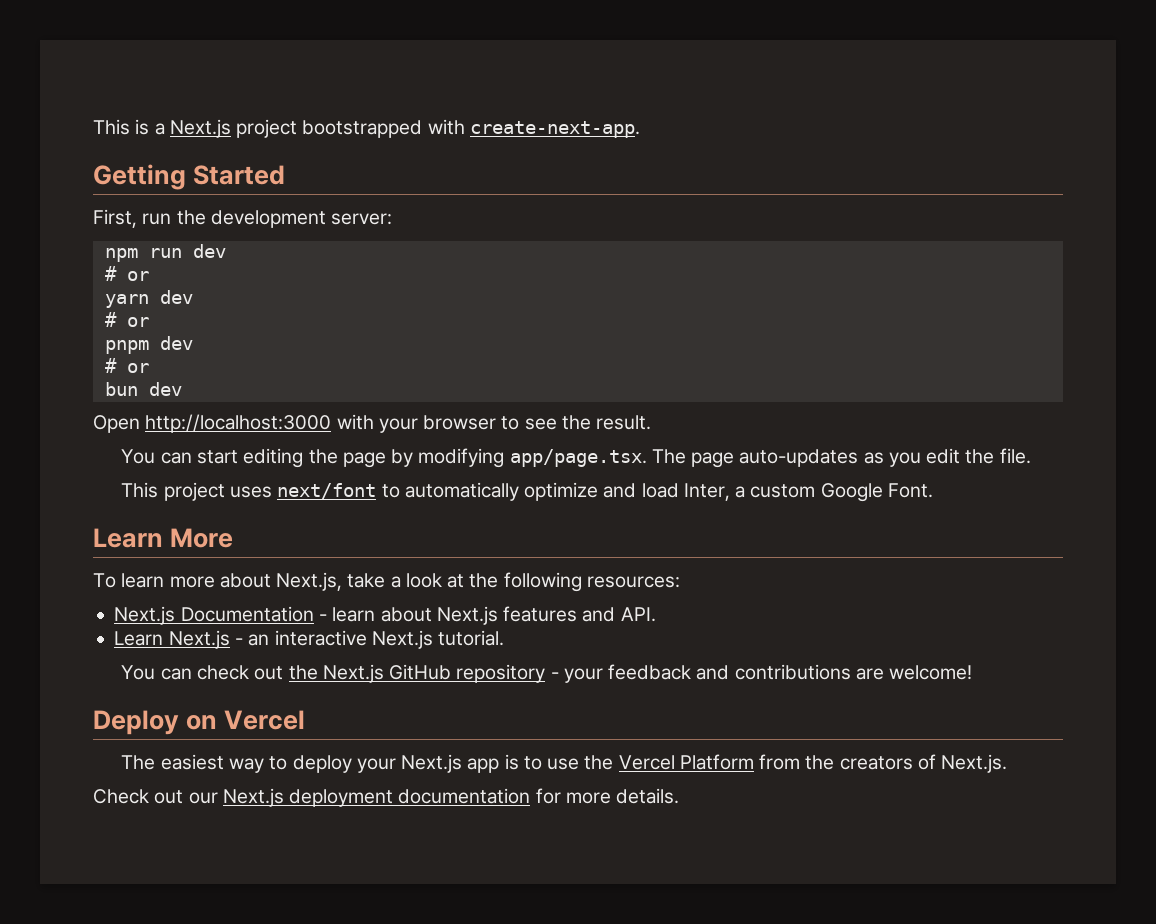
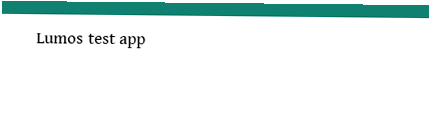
- This is a Next.js project bootstrapped with create-next-app.
- Getting Started
- First, run the development server:
- npm run dev
- # or
- yarn dev
- # or
- pnpm dev
- # or
- bun dev
- Open http://localhost:3000 with your browser to see the result.
- You can start editing the page by modifying app/page.tsx. The page auto-updates as you edit the file.
- This project uses next/font to automatically optimize and load Inter, a custom Google Font.
- Learn More
- To learn more about Next.js, take a look at the following resources:
- Next.js Documentation - learn about Next.js features and API.
- Learn Next.js - an interactive Next.js tutorial.
- You can check out the Next.js GitHub repository - your feedback and contributions are welcome!
- Deploy on Vercel
- The easiest way to deploy your Next.js app is to use the Vercel Platform from the creators of Next.js.
- Check out our Next.js deployment documentation for more details.
+ Lumos test app

